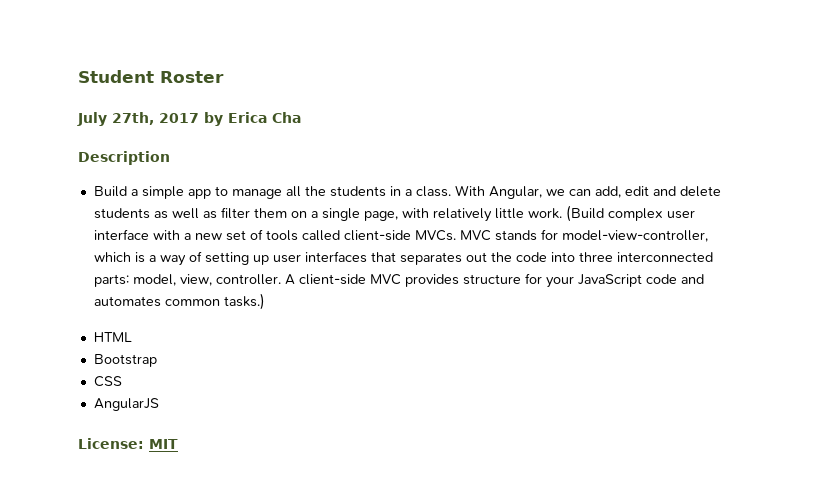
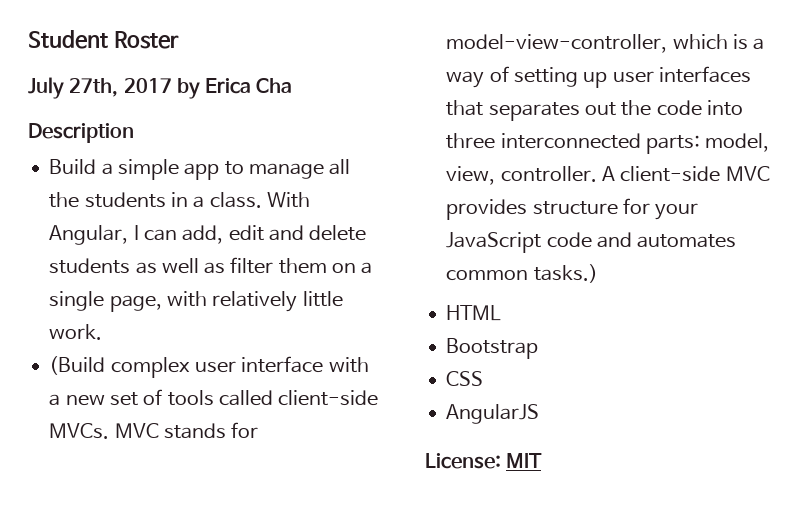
- With Angular, we can add, edit and delete students as well as filter them on a single page, with relatively little work. (Build complex user interface with a new set of tools called client-side MVCs.
+ With Angular, I can add, edit and delete students as well as filter them on a single page, with relatively little work.
+ (Build complex user interface with a new set of tools called client-side MVCs.

